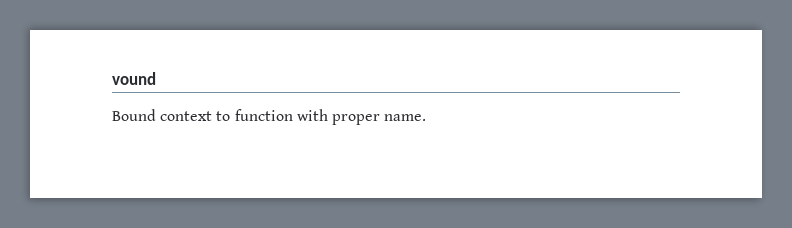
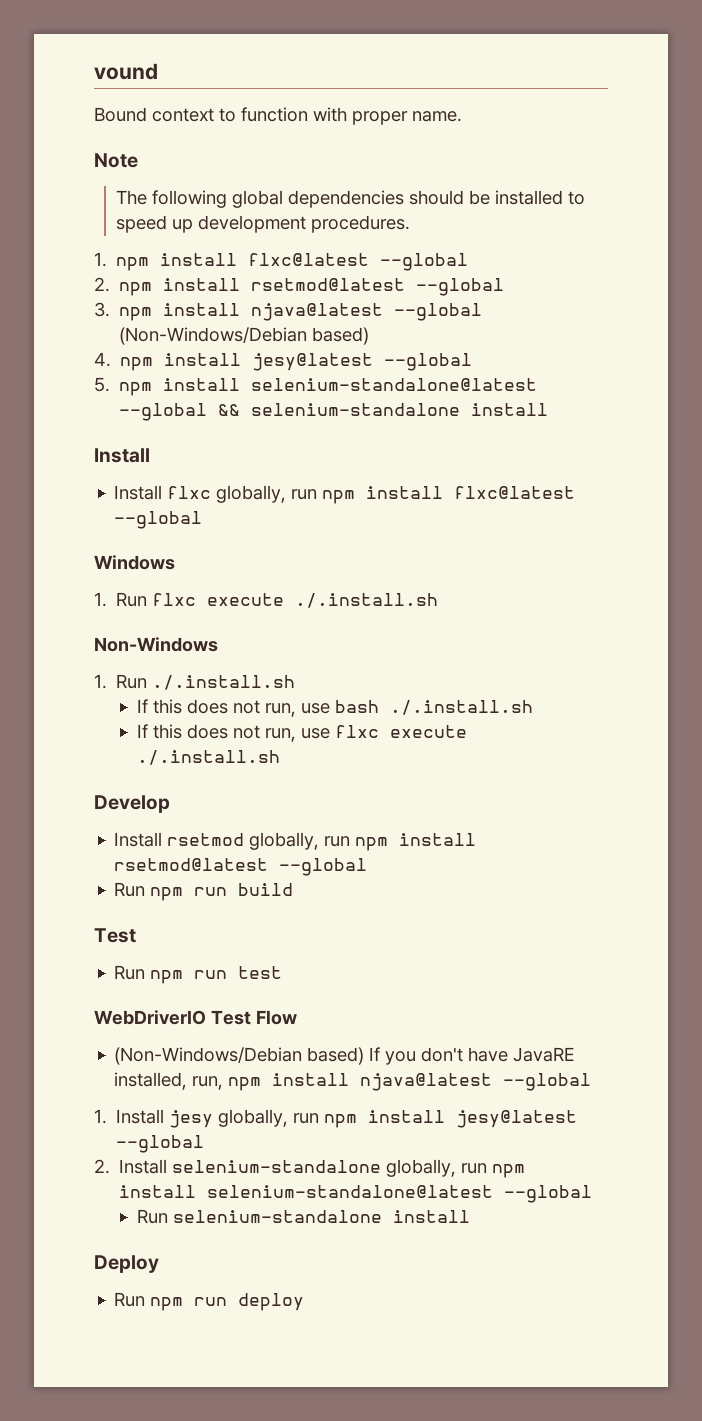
+ Note
+ The following global dependencies should be installed to speed up development procedures.
+ 1. npm install flxc@latest --global
+ 2. npm install rsetmod@latest --global
+ 3. npm install njava@latest --global (Non-Windows/Debian based)
+ 4. npm install jesy@latest --global
+ 5. npm install selenium-standalone@latest --global && selenium-standalone install
+ Install
+ Install flxc globally, run npm install flxc@latest --global
+ Windows
+ 1. Run flxc execute ./.install.sh
+ Non-Windows
+ 1. Run ./.install.sh
+ If this does not run, use bash ./.install.sh
+ If this does not run, use flxc execute ./.install.sh
+ Develop
+ Install rsetmod globally, run npm install rsetmod@latest --global
+ Run npm run build
+ Test
+ Run npm run test
+ WebDriverIO Test Flow
+ (Non-Windows/Debian based) If you don't have JavaRE installed, run, npm install njava@latest --global
+ 1. Install jesy globally, run npm install jesy@latest --global
+ 2. Install selenium-standalone globally, run npm install selenium-standalone@latest --global
+ Run selenium-standalone install
+ Deploy
+ Run npm run deploy

